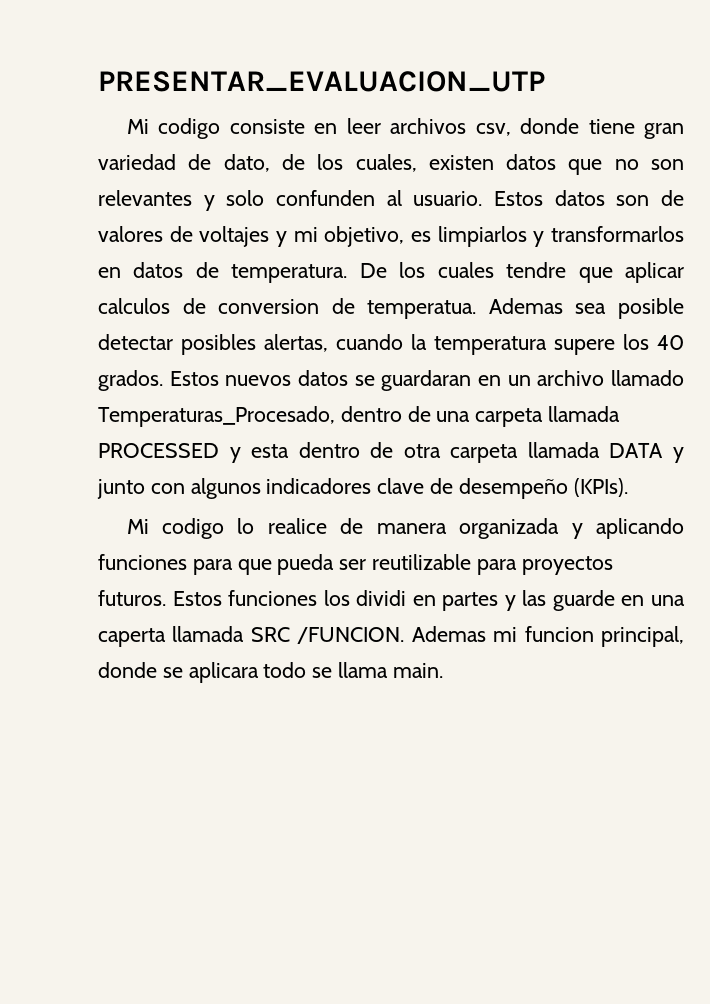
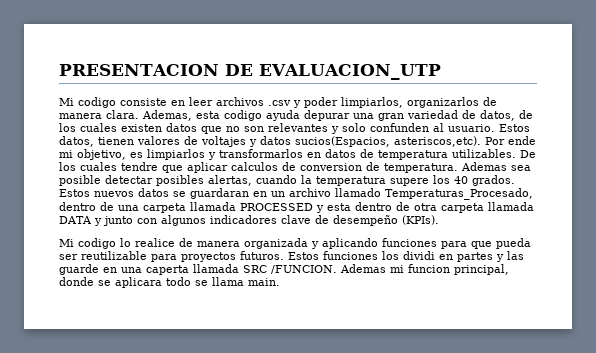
- PRESENTAR_EVALUACION_UTP
+ PRESENTACION DE EVALUACION_UTP
- Mi codigo consiste en leer archivos csv, donde tiene gran variedad de dato, de los cuales, existen datos que no son relevantes y solo confunden al usuario.
+ Mi codigo consiste en leer archivos .csv y poder limpiarlos, organizarlos de manera clara. Ademas, esta codigo ayuda depurar una gran variedad de datos, de los cuales existen datos que no son relevantes y solo confunden al usuario.
- Estos datos son de valores de voltajes y mi objetivo, es limpiarlos y transformarlos en datos de temperatura.
+ Estos datos, tienen valores de voltajes y datos sucios(Espacios, asteriscos,etc). Por ende mi objetivo, es limpiarlos y transformarlos en datos de temperatura utilizables.
- De los cuales tendre que aplicar calculos de conversion de temperatua.
+ De los cuales tendre que aplicar calculos de conversion de temperatura.

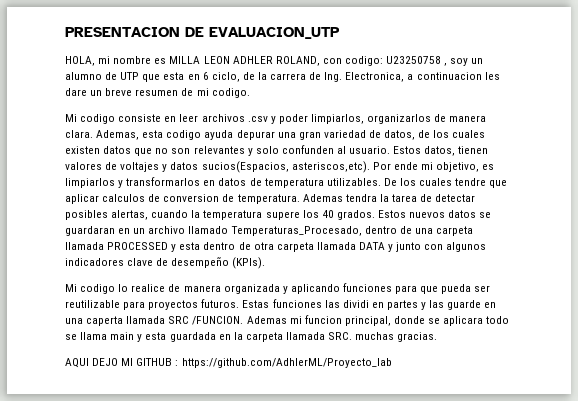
+ HOLA, mi nombre es MILLA LEON ADHLER ROLAND, con codigo: U23250758 , soy un alumno de UTP que esta en 6 ciclo, de la carrera de Ing. Electronica, a continuacion les dare un breve resumen de mi codigo.
- Ademas sea posible detectar posibles alertas, cuando la temperatura supere los 40 grados.
+ Ademas tendra la tarea de detectar posibles alertas, cuando la temperatura supere los 40 grados.
- Estos funciones los dividi en partes y las guarde en una caperta llamada SRC /FUNCION.
+ Estas funciones las dividi en partes y las guarde en una caperta llamada SRC /FUNCION.
- Ademas mi funcion principal, donde se aplicara todo se llama main.
+ Ademas mi funcion principal, donde se aplicara todo se llama main y esta guardada en la carpeta llamada SRC. muchas gracias.
+ AQUI DEJO MI GITHUB : https://github.com/AdhlerML/Proyecto_lab

